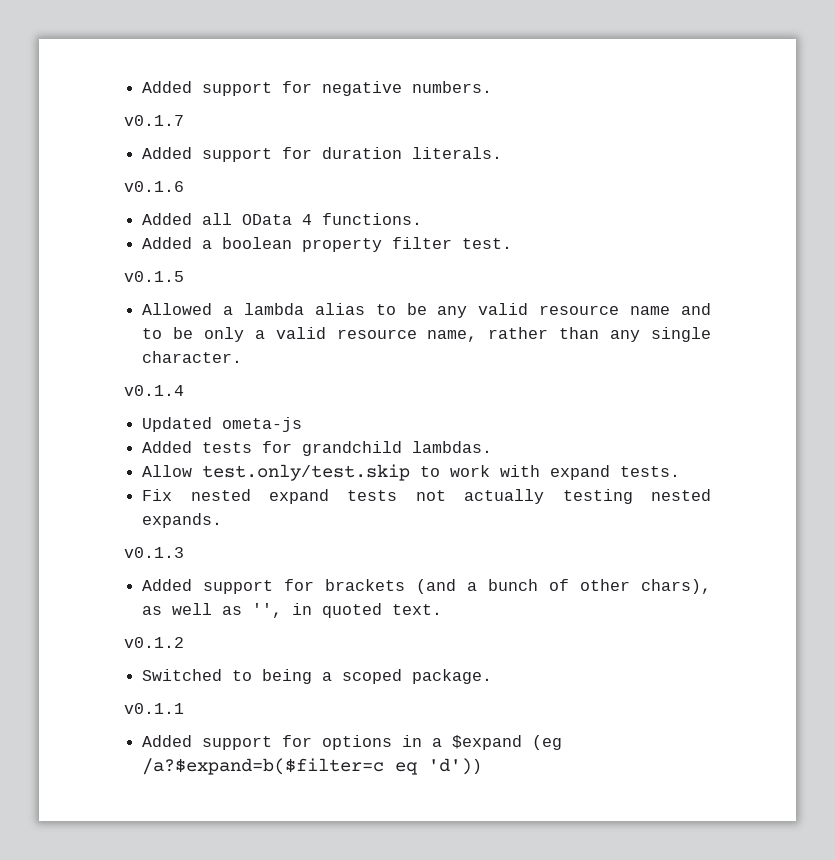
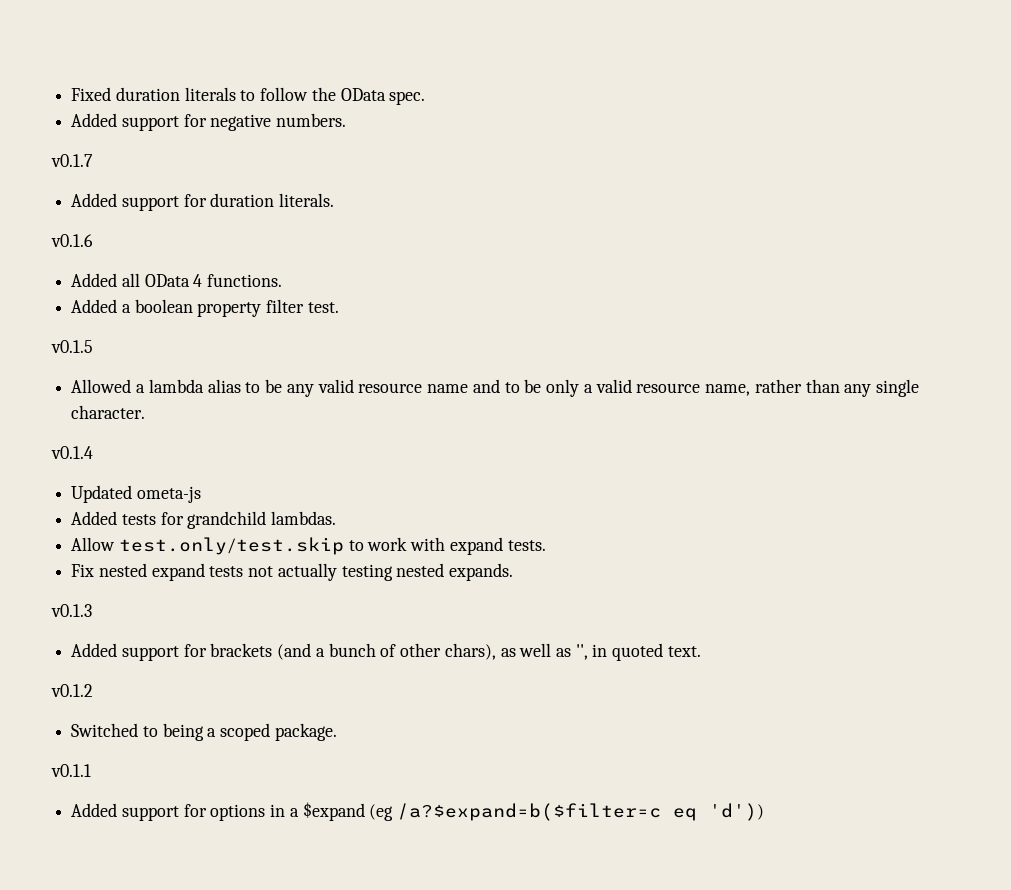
+ Fixed duration literals to follow the OData spec.

